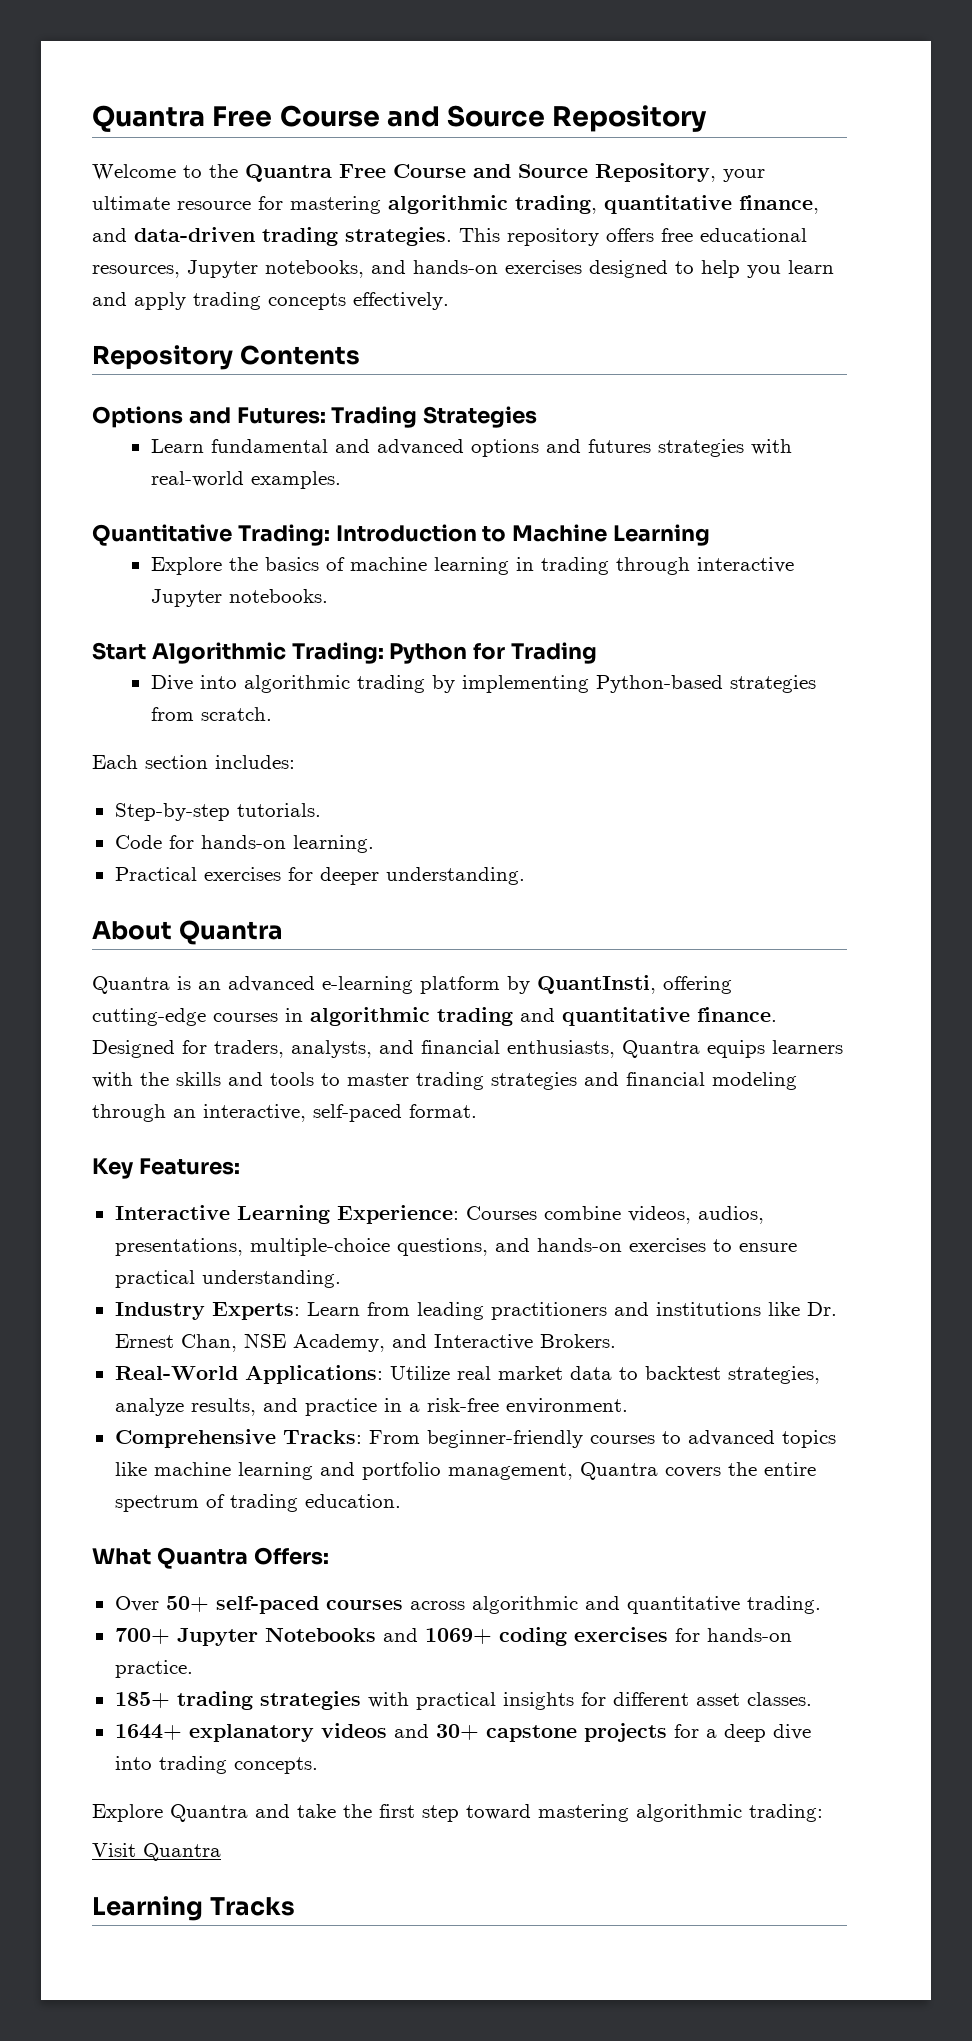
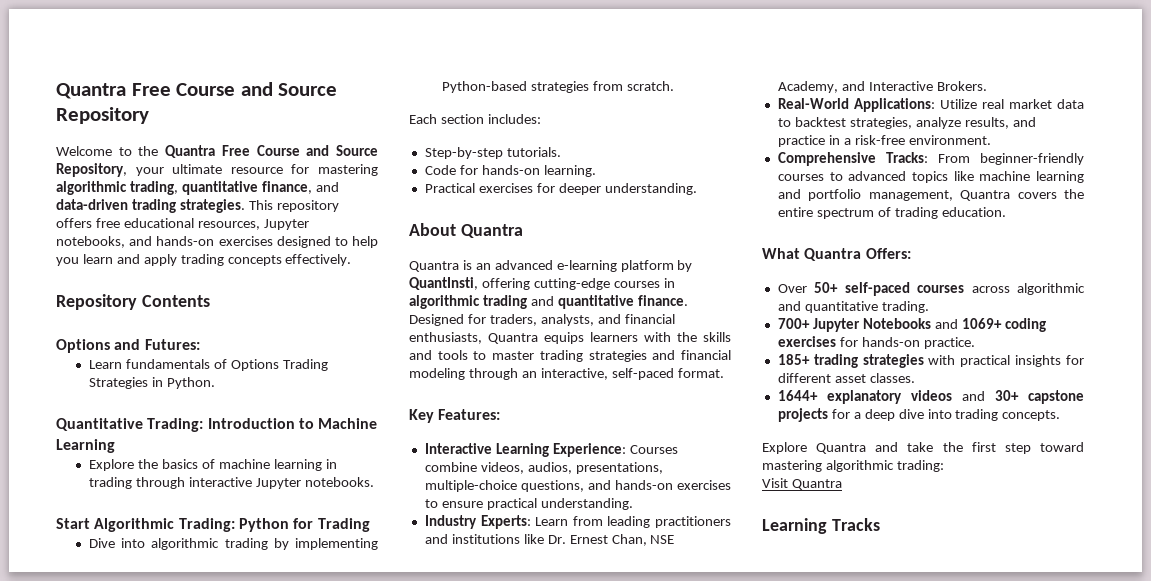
- Options and Futures: Trading Strategies
- Learn fundamental and advanced options and futures strategies with real-world examples.
+ Options and Futures:
+ Learn fundamentals of Options Trading Strategies in Python.

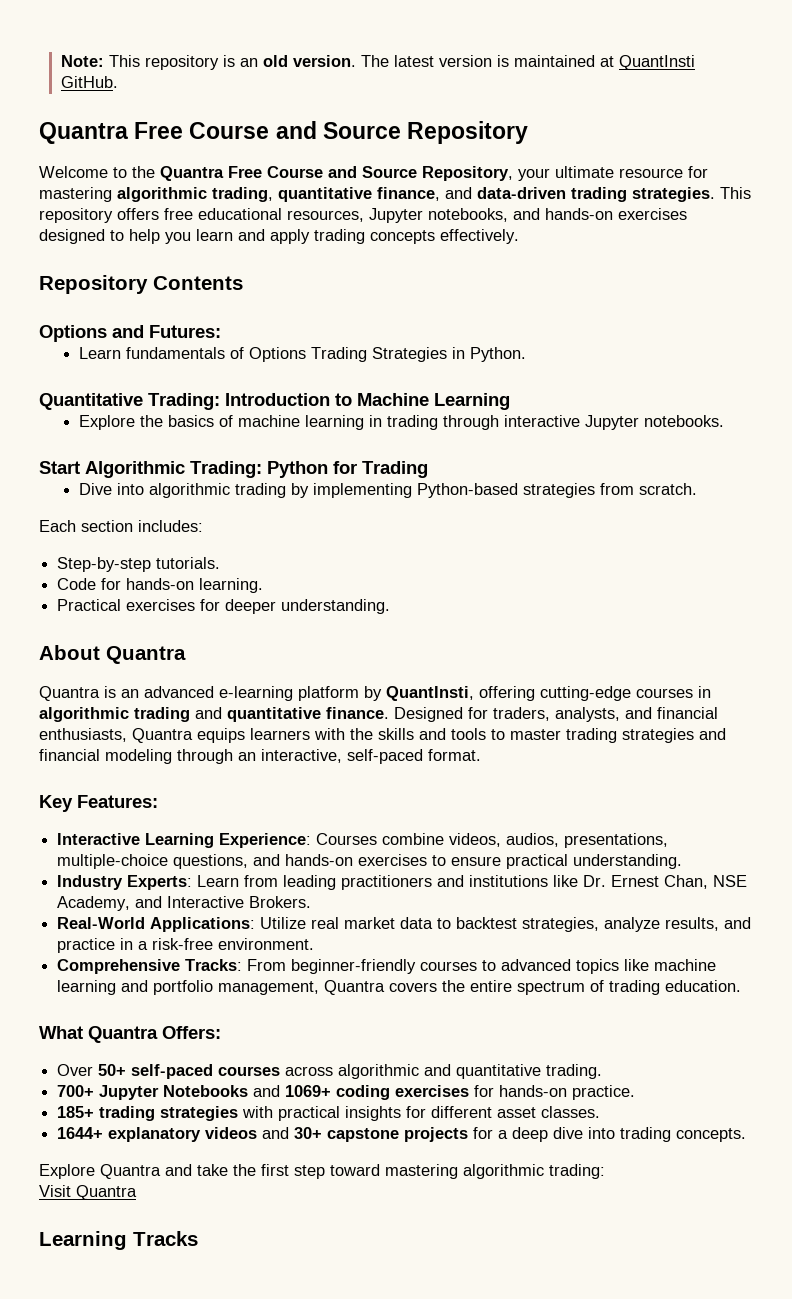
+ Note: This repository is an old version. The latest version is maintained at QuantInsti GitHub.

